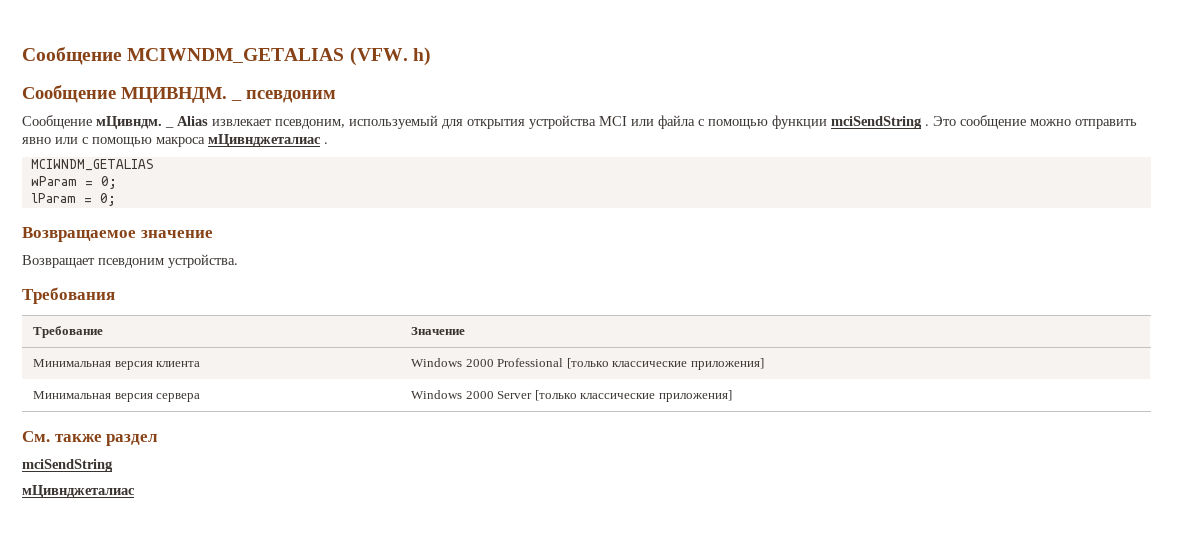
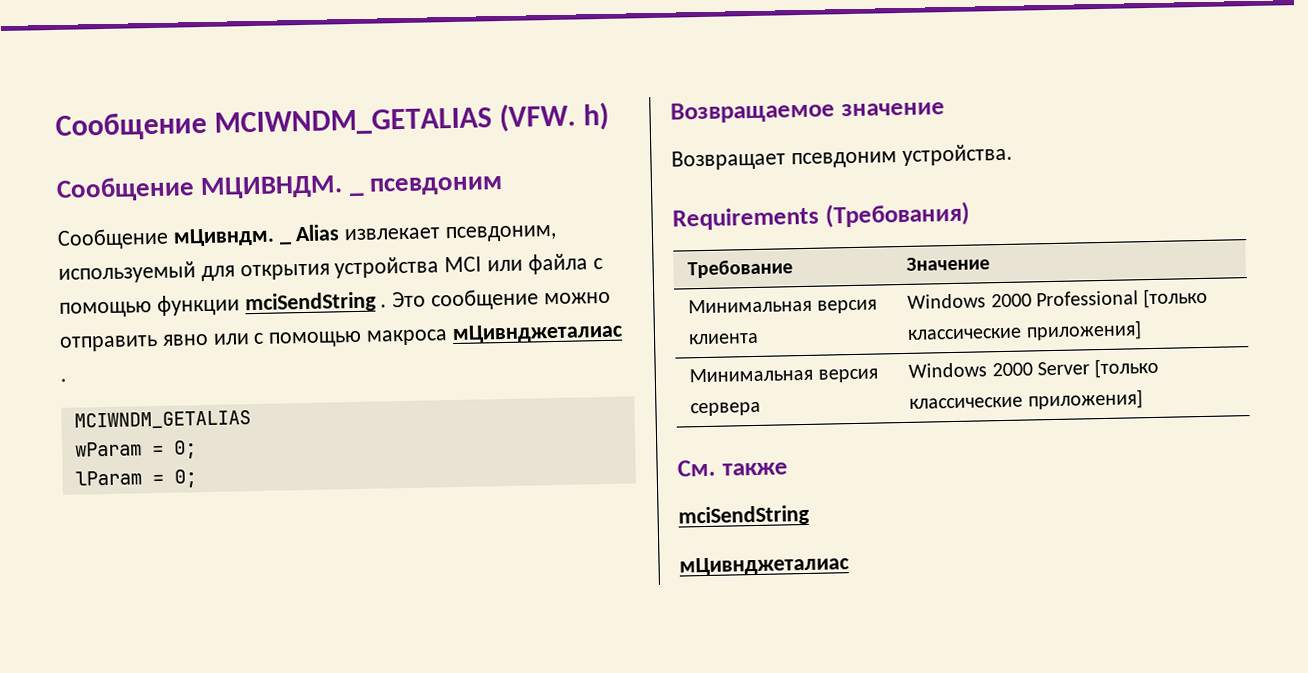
- Требования
+ Requirements (Требования)
- См. также раздел
+ См. также

